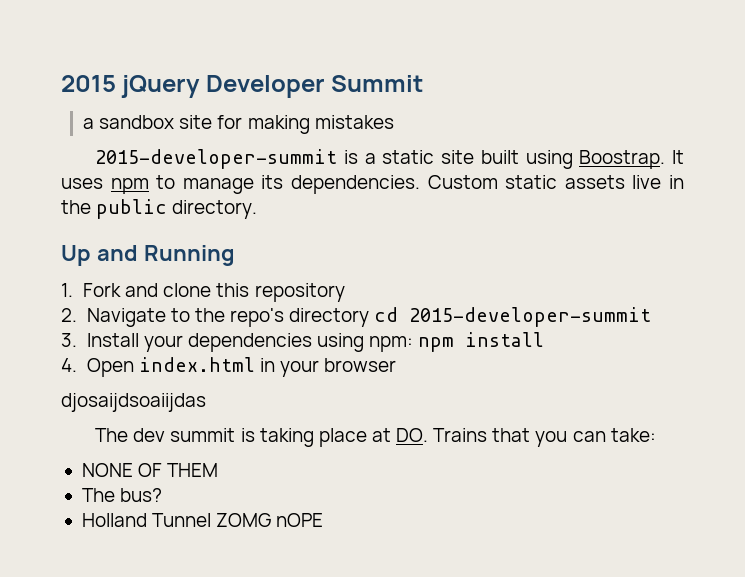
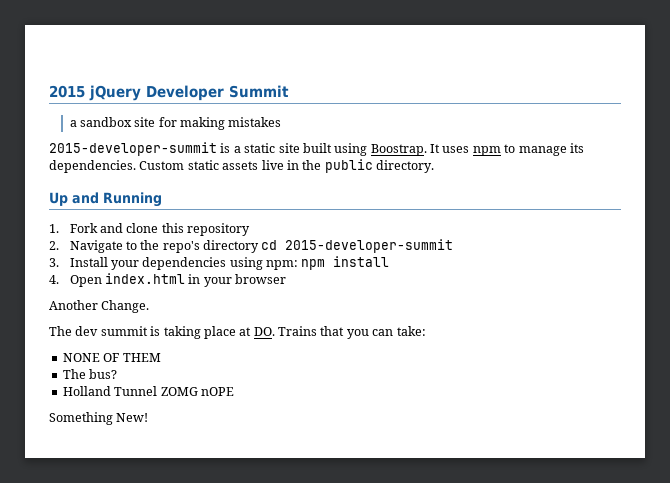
- djosaijdsoaiijdas
+ Another Change.
+ Something New!

